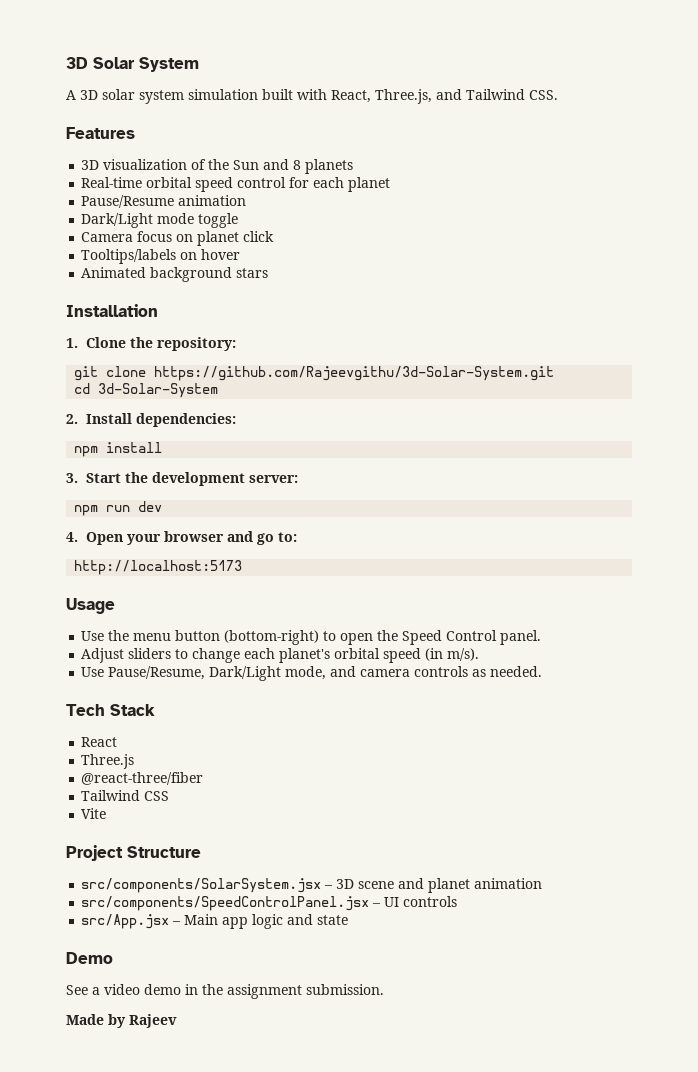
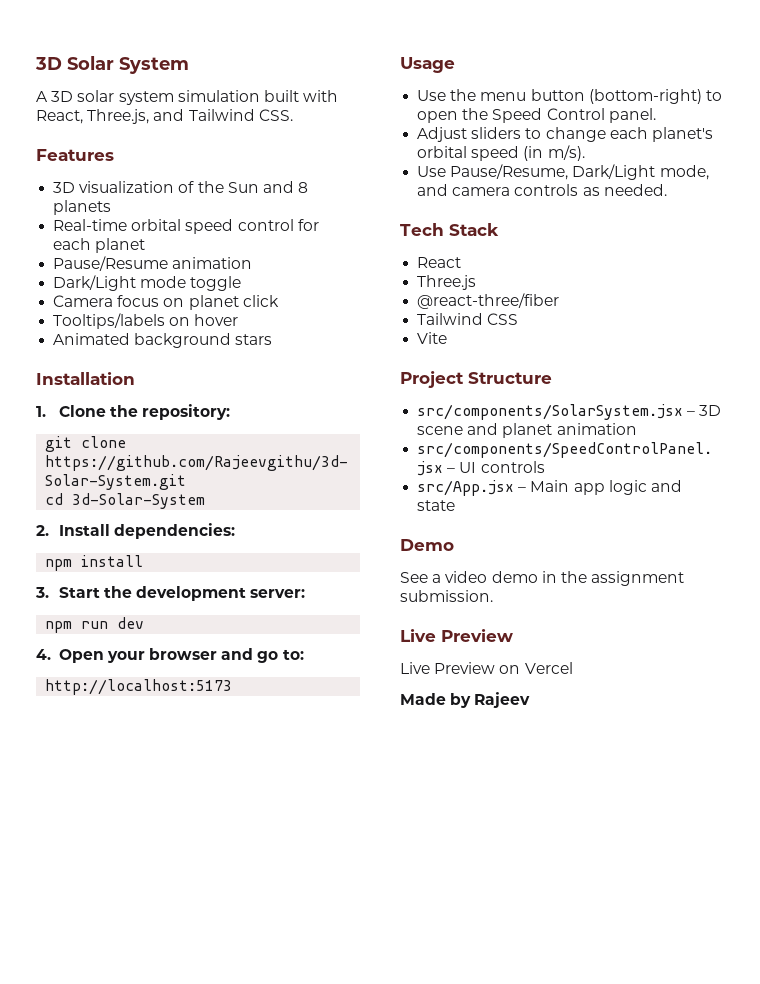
  See a video demo in the assignment submission.
+ Live Preview
+ Live Preview on Vercel

